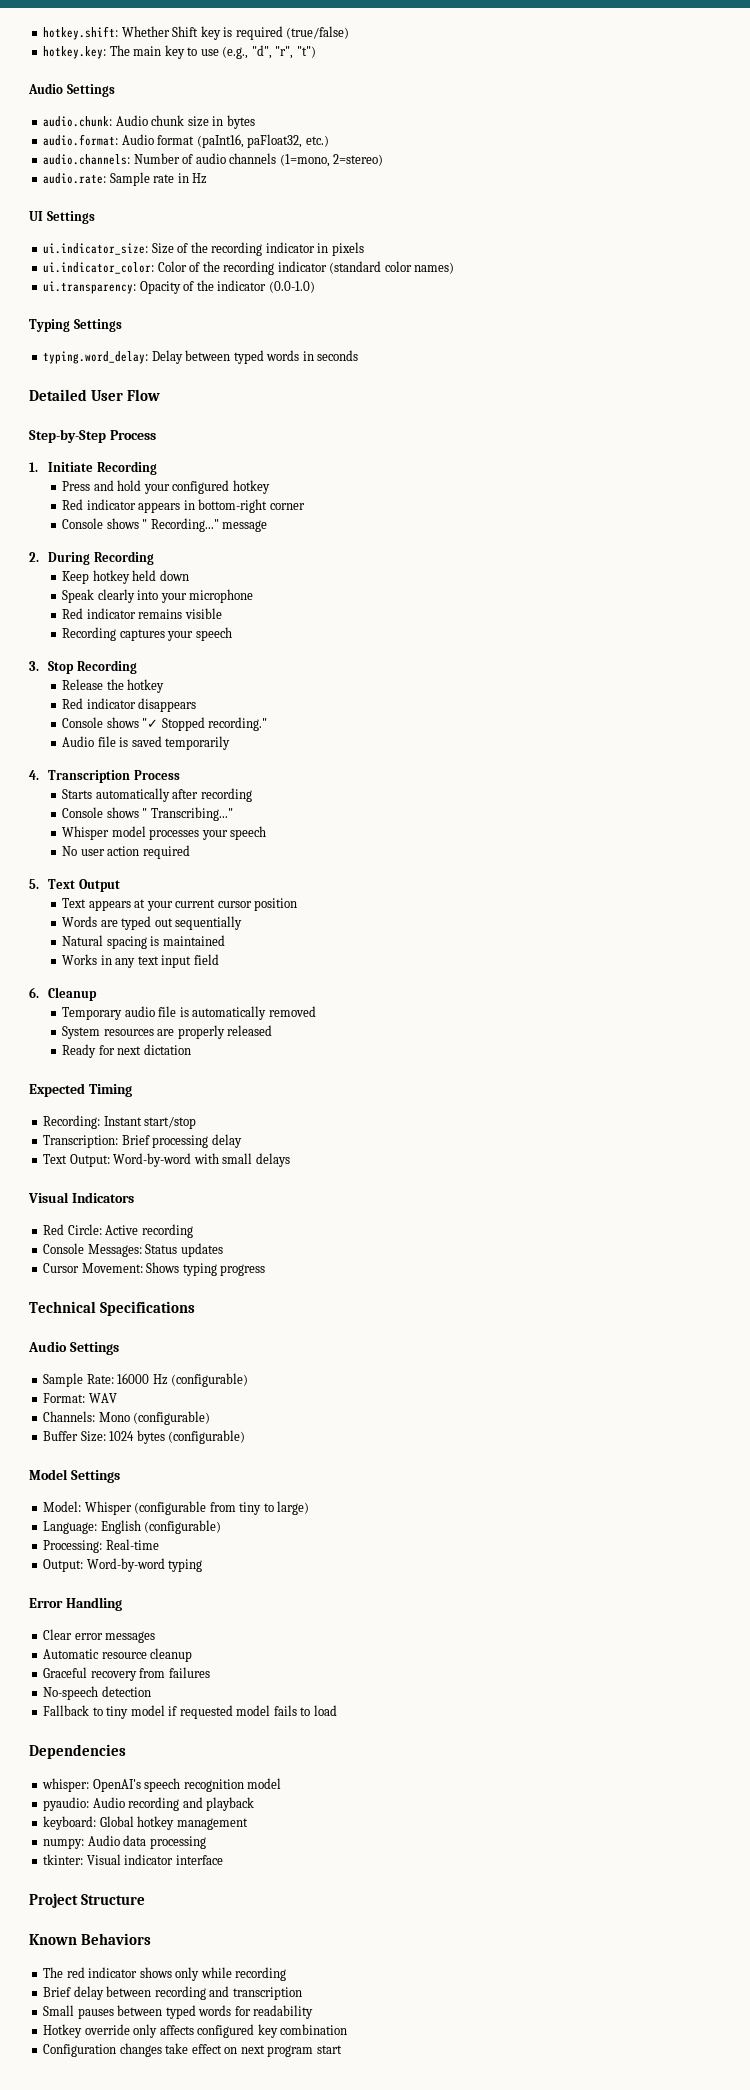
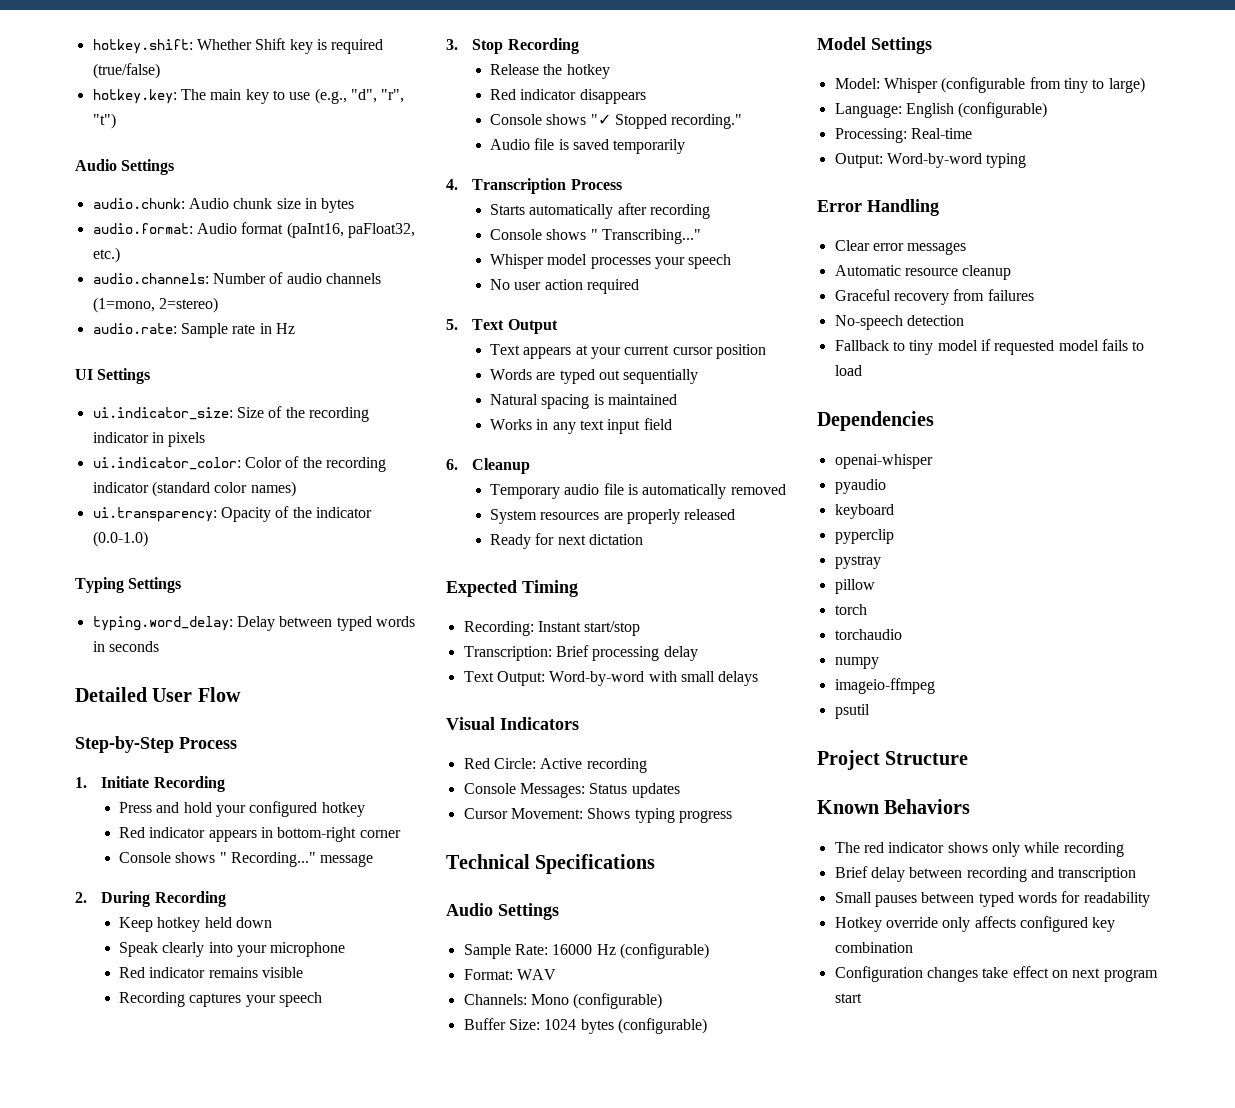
- whisper: OpenAI's speech recognition model
- pyaudio: Audio recording and playback
- keyboard: Global hotkey management
- numpy: Audio data processing
- tkinter: Visual indicator interface
+ openai-whisper
+ pyaudio
+ keyboard
+ pyperclip
+ pystray
+ pillow
+ torch
+ torchaudio
+ numpy
+ imageio-ffmpeg
+ psutil

